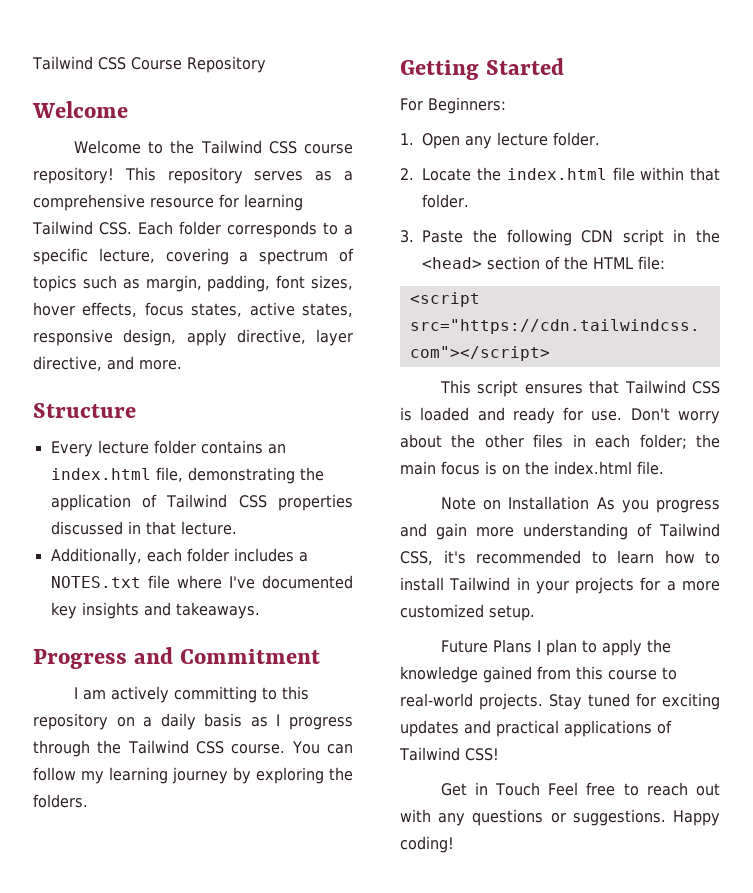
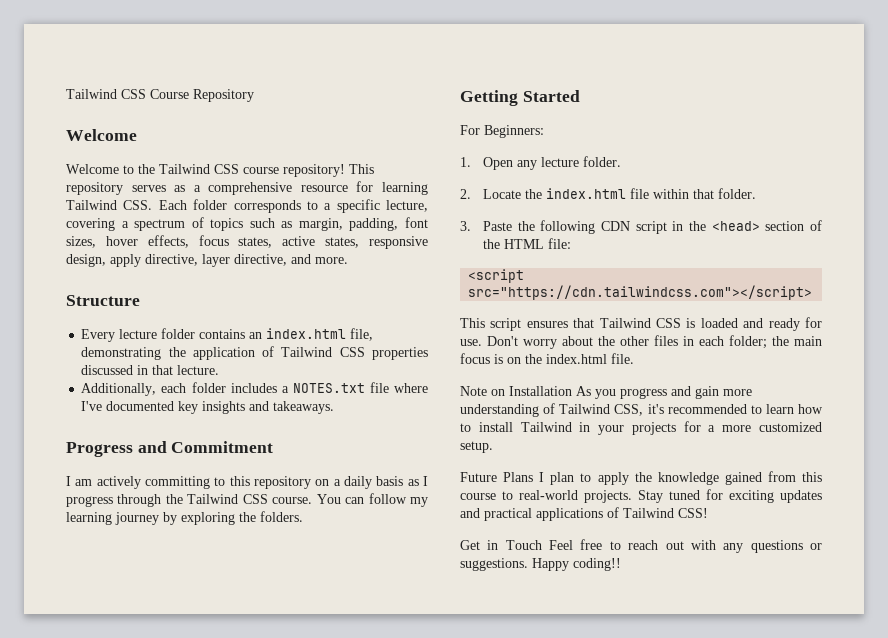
- Happy coding!
+ Happy coding!!

